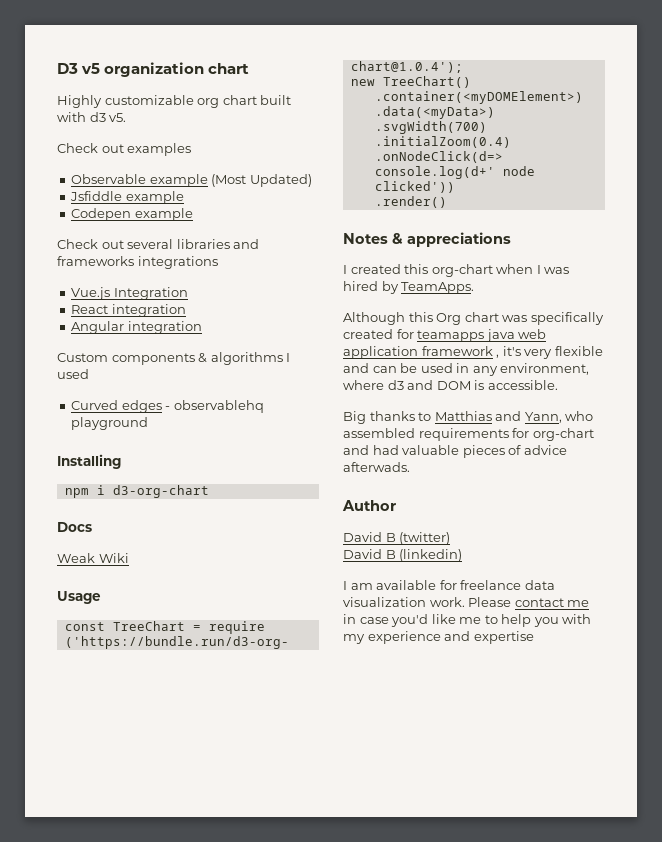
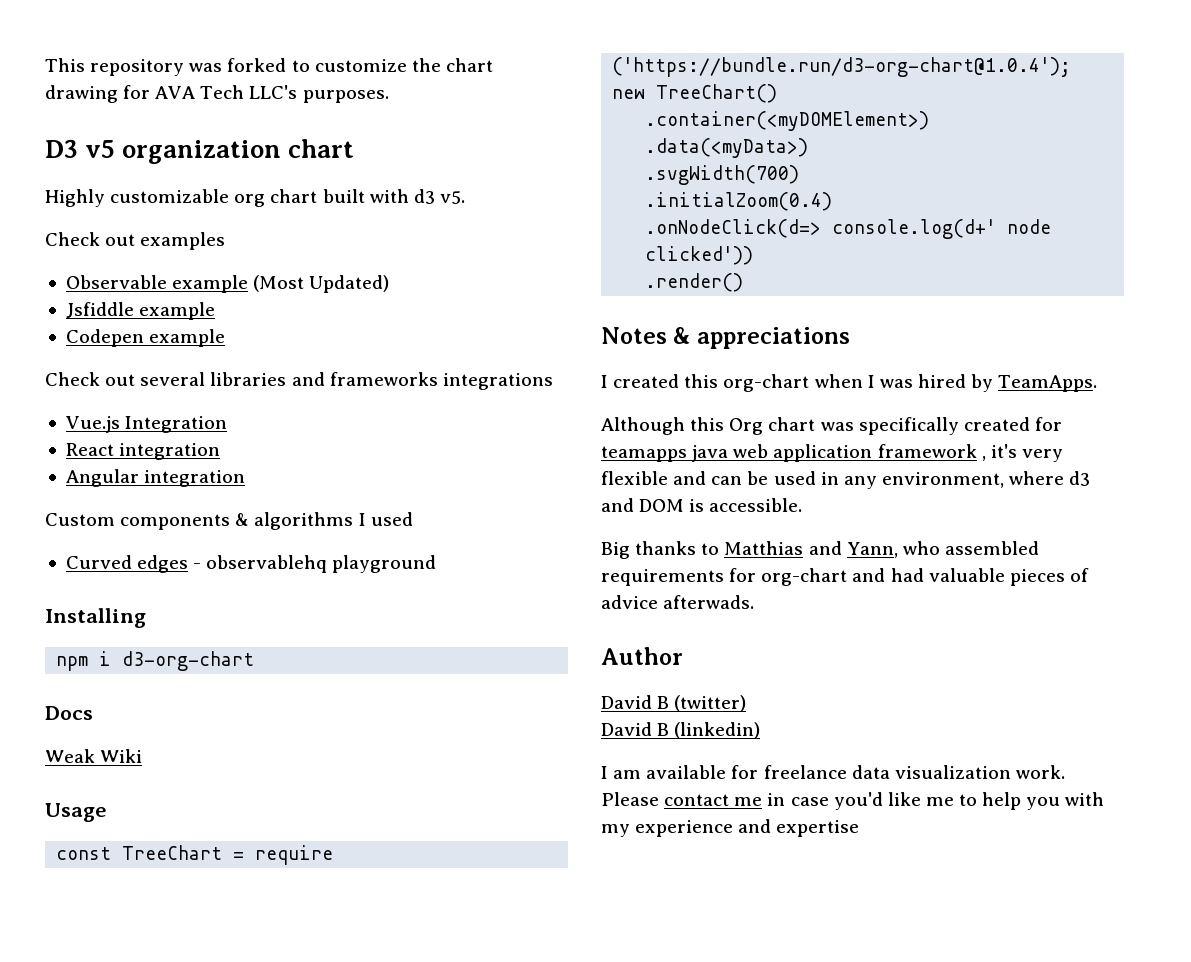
+ This repository was forked to customize the chart drawing for AVA Tech LLC's purposes.

